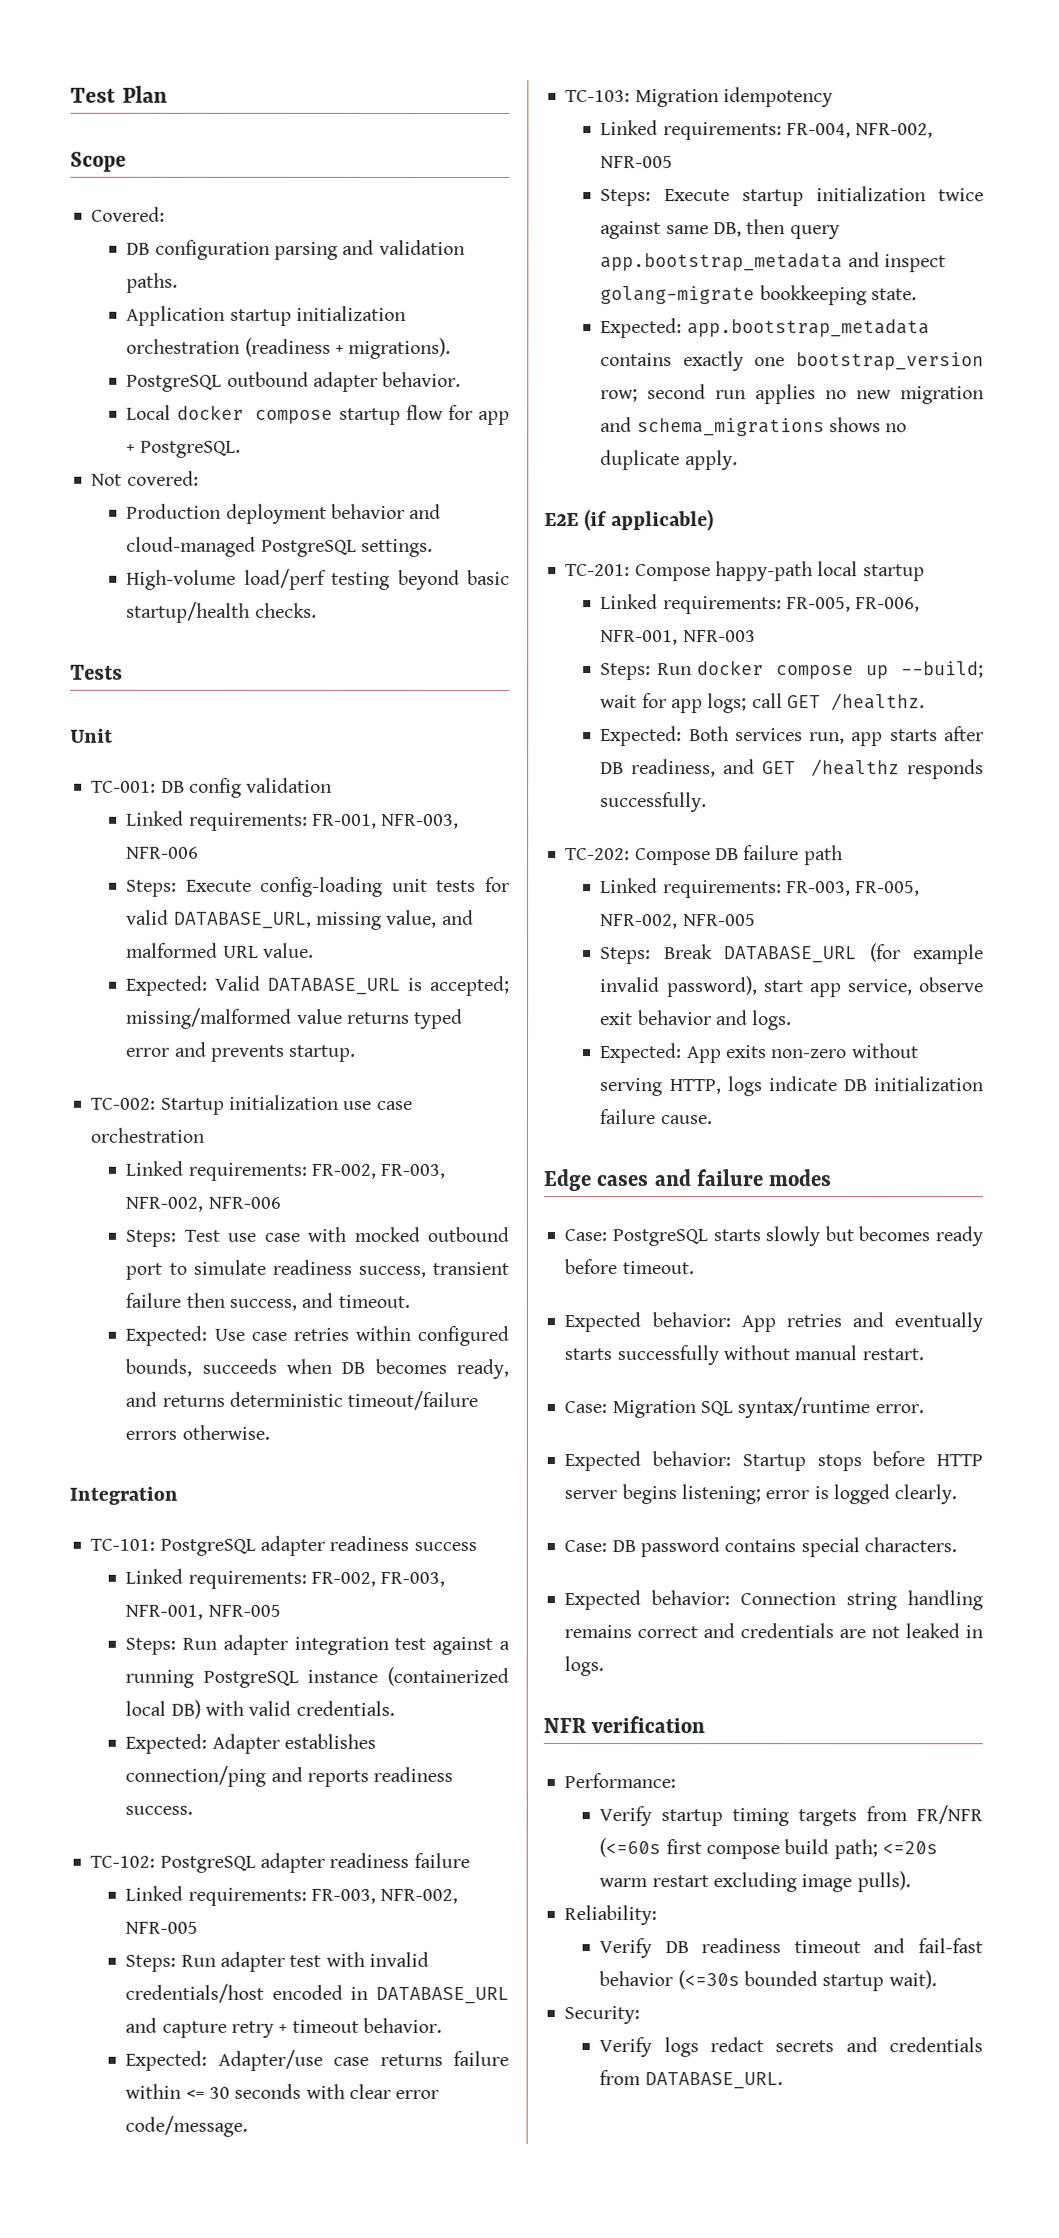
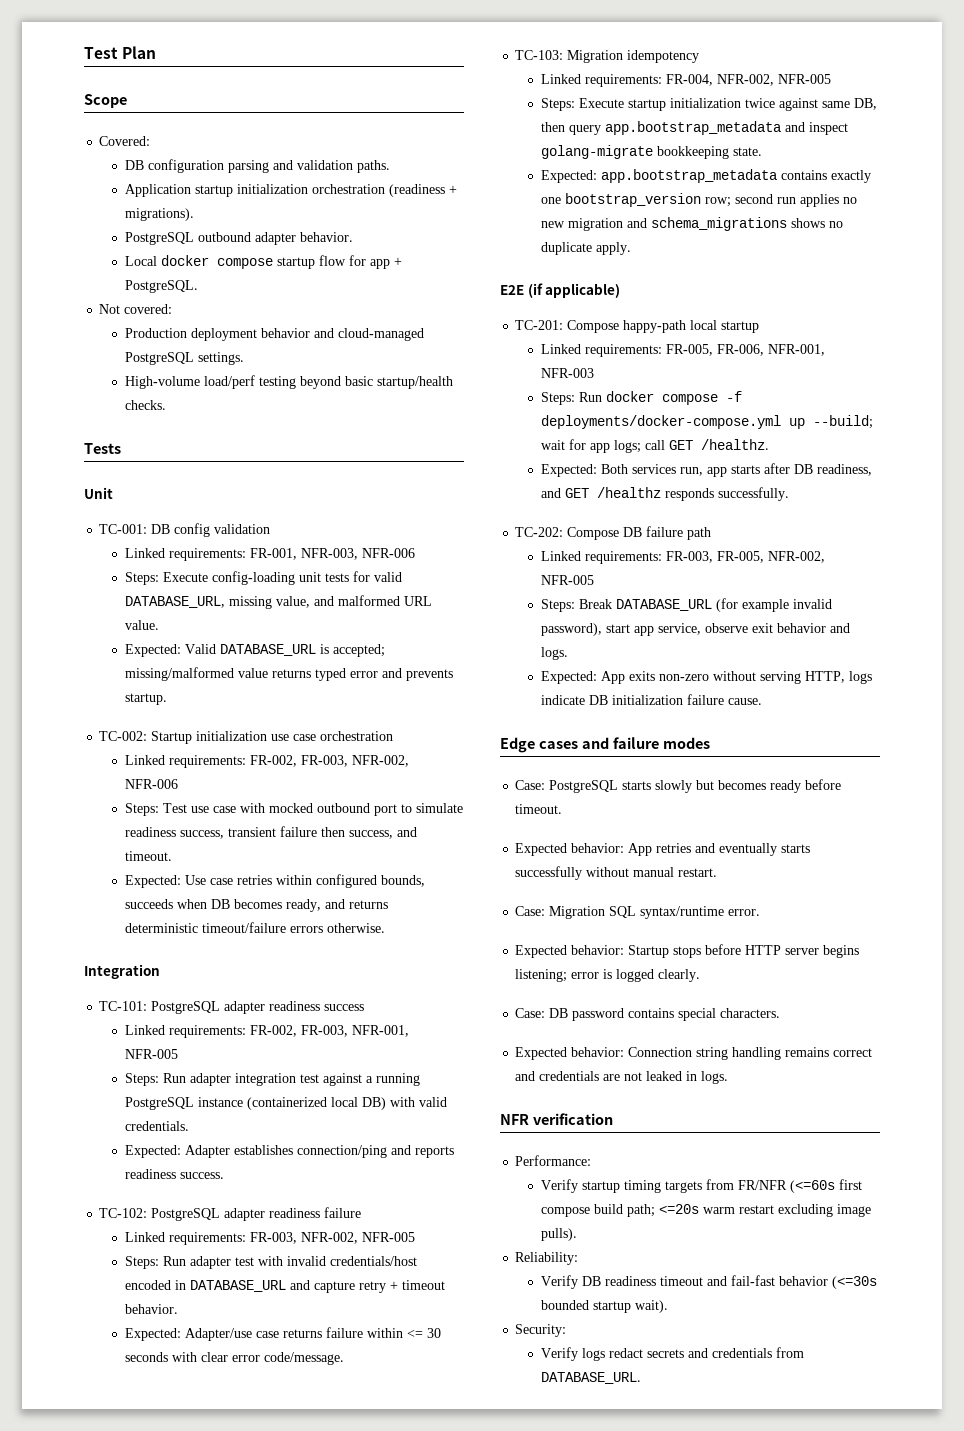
- Steps: Run docker compose up --build; wait for app logs; call GET /healthz.
+ Steps: Run docker compose -f deployments/docker-compose.yml up --build; wait for app logs; call GET /healthz.

